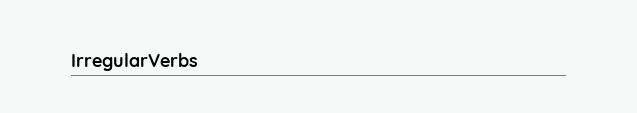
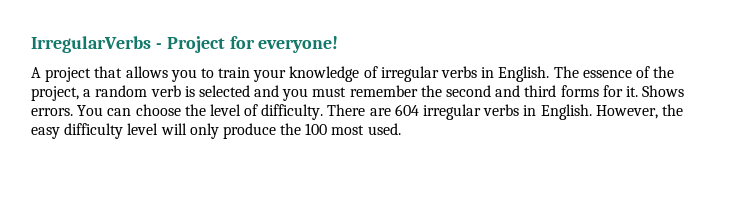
- IrregularVerbs
+ IrregularVerbs - Project for everyone!
+ A project that allows you to train your knowledge of irregular verbs in English. The essence of the project, a random verb is selected and you must remember the second and third forms for it. Shows errors. You can choose the level of difficulty. There are 604 irregular verbs in English. However, the easy difficulty level will only produce the 100 most used.

